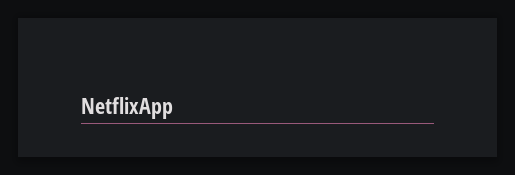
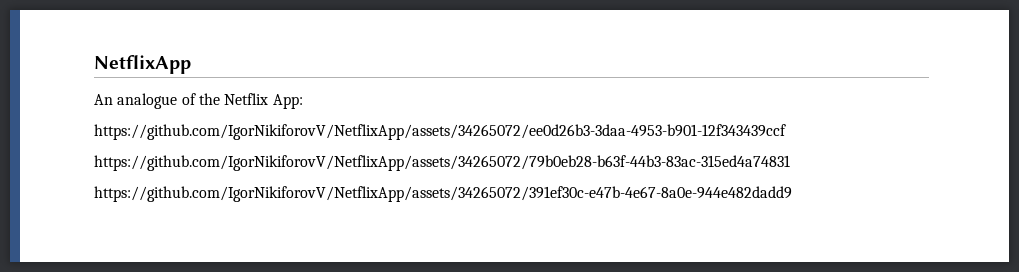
+ An analogue of the Netflix App:
+ https://github.com/IgorNikiforovV/NetflixApp/assets/34265072/ee0d26b3-3daa-4953-b901-12f343439ccf
+ https://github.com/IgorNikiforovV/NetflixApp/assets/34265072/79b0eb28-b63f-44b3-83ac-315ed4a74831
+ https://github.com/IgorNikiforovV/NetflixApp/assets/34265072/391ef30c-e47b-4e67-8a0e-944e482dadd9

